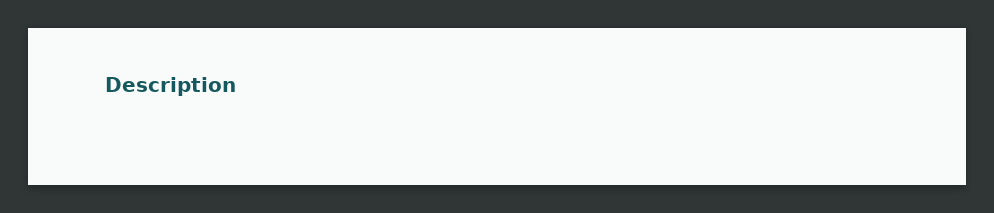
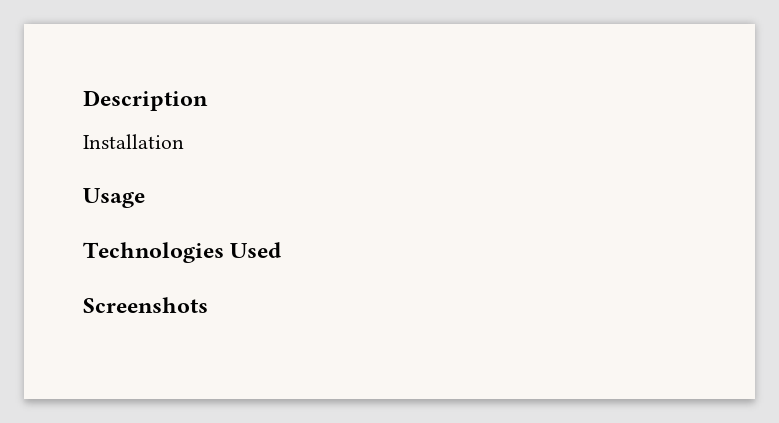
+ Installation
+ Usage
+ Technologies Used
+ Screenshots

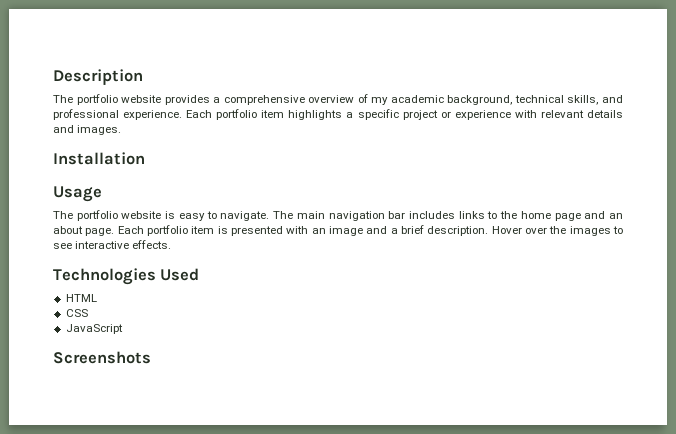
+ The portfolio website provides a comprehensive overview of my academic background, technical skills, and professional experience. Each portfolio item highlights a specific project or experience with relevant details and images.
  Installation
  Usage
+ The portfolio website is easy to navigate. The main navigation bar includes links to the home page and an about page. Each portfolio item is presented with an image and a brief description. Hover over the images to see interactive effects.
+ HTML
+ CSS
+ JavaScript

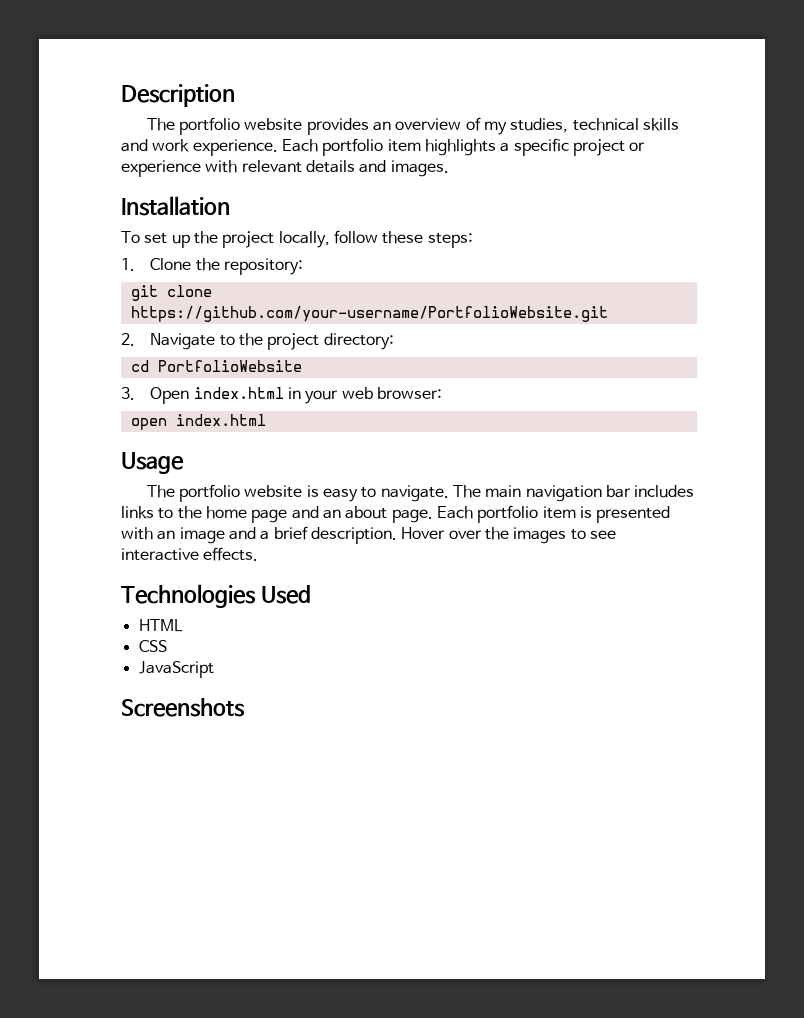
- The portfolio website provides a comprehensive overview of my academic background, technical skills, and professional experience.
+ The portfolio website provides an overview of my studies, technical skills and work experience.
+ To set up the project locally, follow these steps:
+ 1. Clone the repository:
+ git clone https://github.com/your-username/PortfolioWebsite.git
+ 2. Navigate to the project directory:
+ cd PortfolioWebsite
+ 3. Open index.html in your web browser:
+ open index.html

